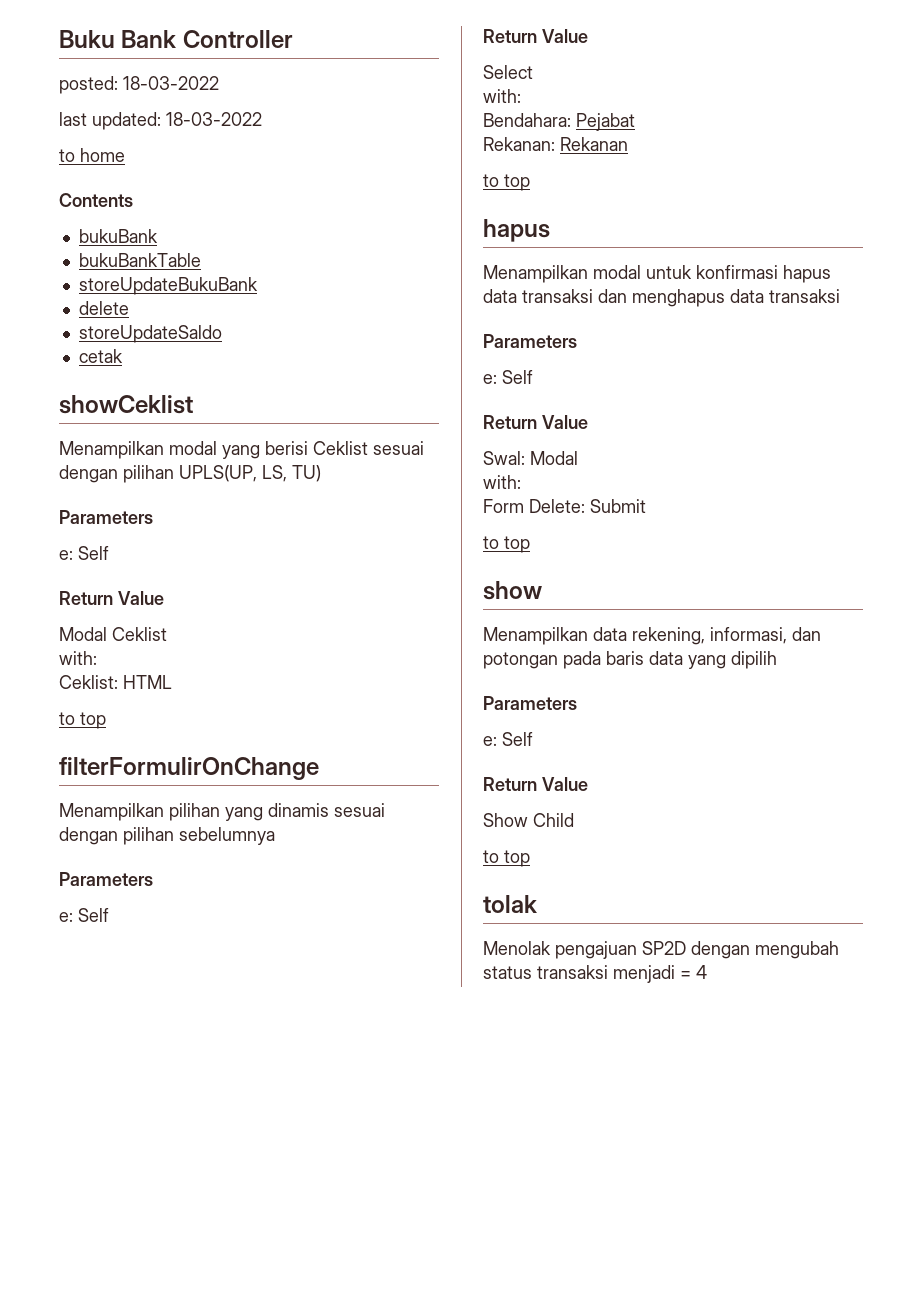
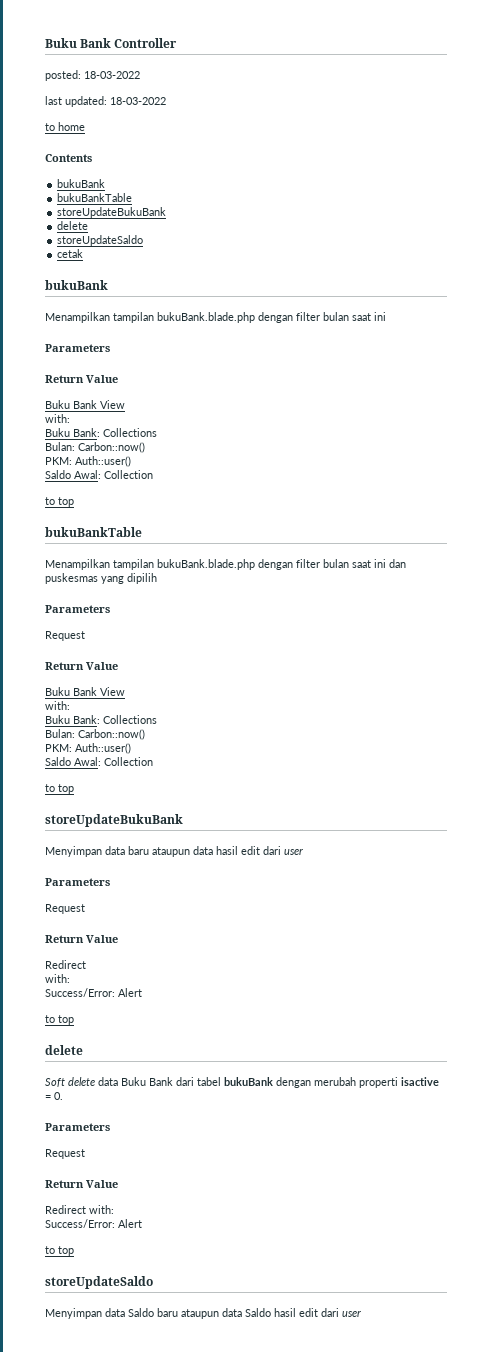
  cetak
- showCeklist
- Menampilkan modal yang berisi Ceklist sesuai dengan pilihan UPLS(UP, LS, TU)
+ bukuBank
+ Menampilkan tampilan bukuBank.blade.php dengan filter bulan saat ini
  Parameters
- e: Self
  Return Value
- Modal Ceklist
+ Buku Bank View
  with:
- Ceklist: HTML
+ Buku Bank: Collections
+ Bulan: Carbon::now()
+ PKM: Auth::user()
+ Saldo Awal: Collection
  to top
- filterFormulirOnChange
- Menampilkan pilihan yang dinamis sesuai dengan pilihan sebelumnya
+ bukuBankTable
+ Menampilkan tampilan bukuBank.blade.php dengan filter bulan saat ini dan puskesmas yang dipilih
  Parameters
- e: Self
+ Request
  Return Value
- Select
+ Buku Bank View
  with:
- Bendahara: Pejabat
- Rekanan: Rekanan
+ Buku Bank: Collections
+ Bulan: Carbon::now()
+ PKM: Auth::user()
+ Saldo Awal: Collection
  to top
- hapus
- Menampilkan modal untuk konfirmasi hapus data transaksi dan menghapus data transaksi
+ storeUpdateBukuBank
+ Menyimpan data baru ataupun data hasil edit dari user
  Parameters
- e: Self
+ Request
  Return Value
- Swal: Modal
+ Redirect
  with:
- Form Delete: Submit
+ Success/Error: Alert
  to top
- show
- Menampilkan data rekening, informasi, dan potongan pada baris data yang dipilih
+ delete
+ Soft delete data Buku Bank dari tabel bukuBank dengan merubah properti isactive = 0.
  Parameters
- e: Self
+ Request
  Return Value
- Show Child
+ Redirect with:
+ Success/Error: Alert
  to top
- tolak
- Menolak pengajuan SP2D dengan mengubah status transaksi menjadi = 4
+ storeUpdateSaldo
+ Menyimpan data Saldo baru ataupun data Saldo hasil edit dari user

